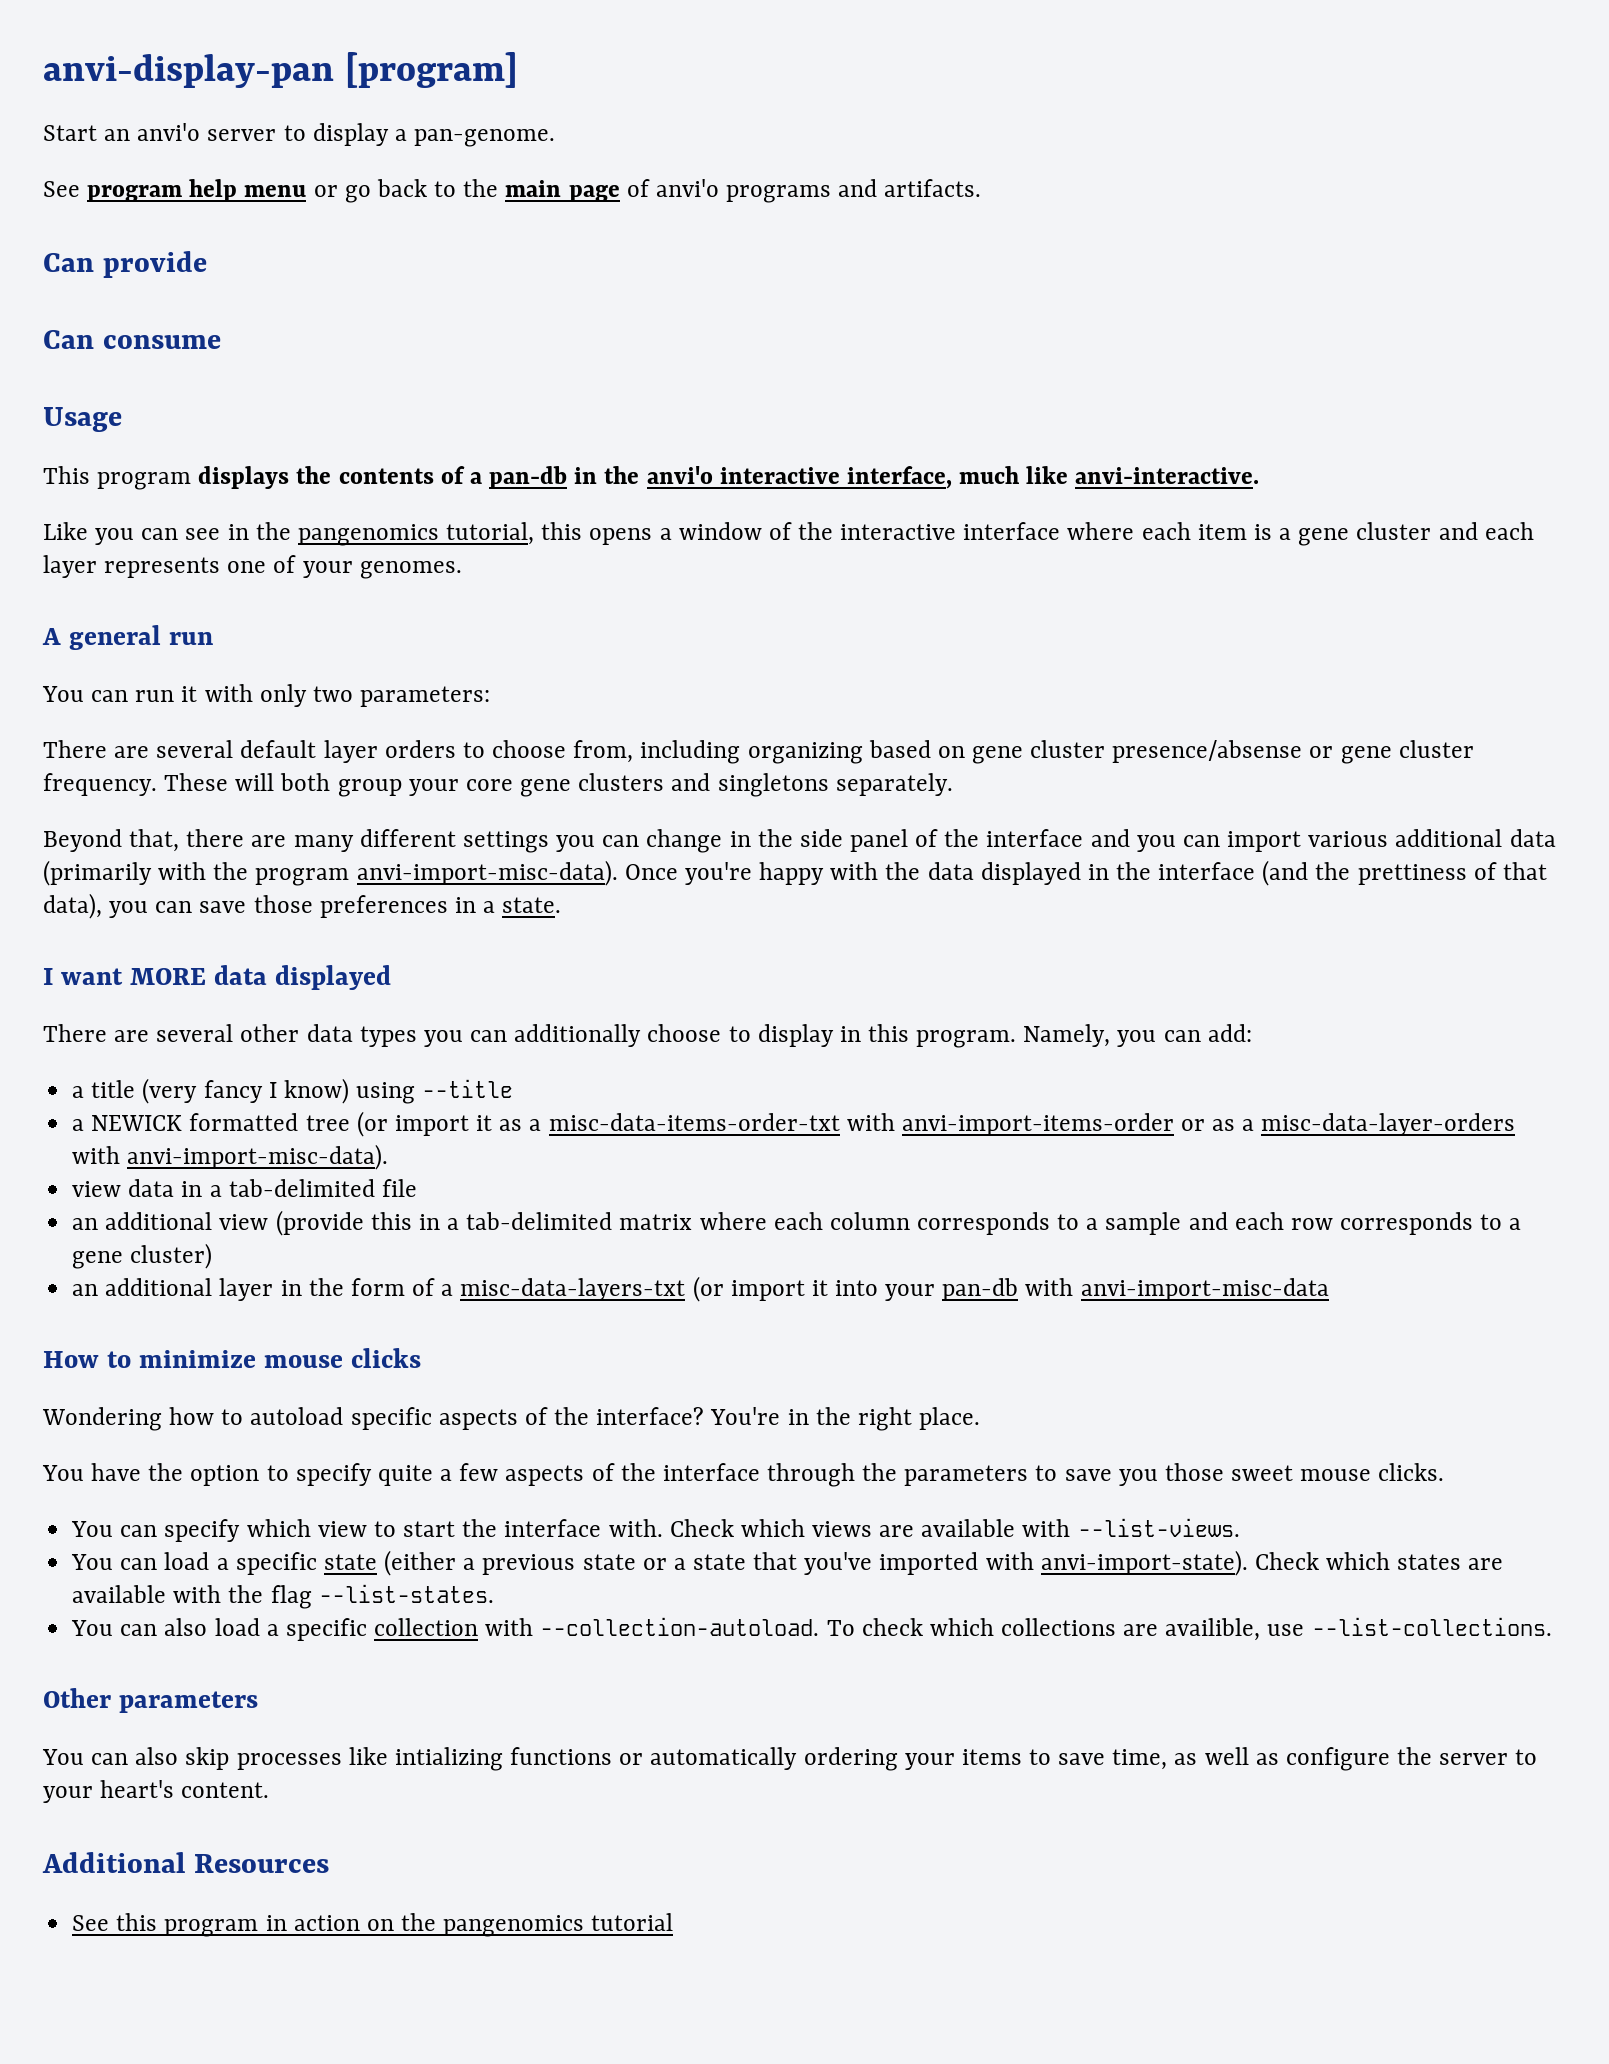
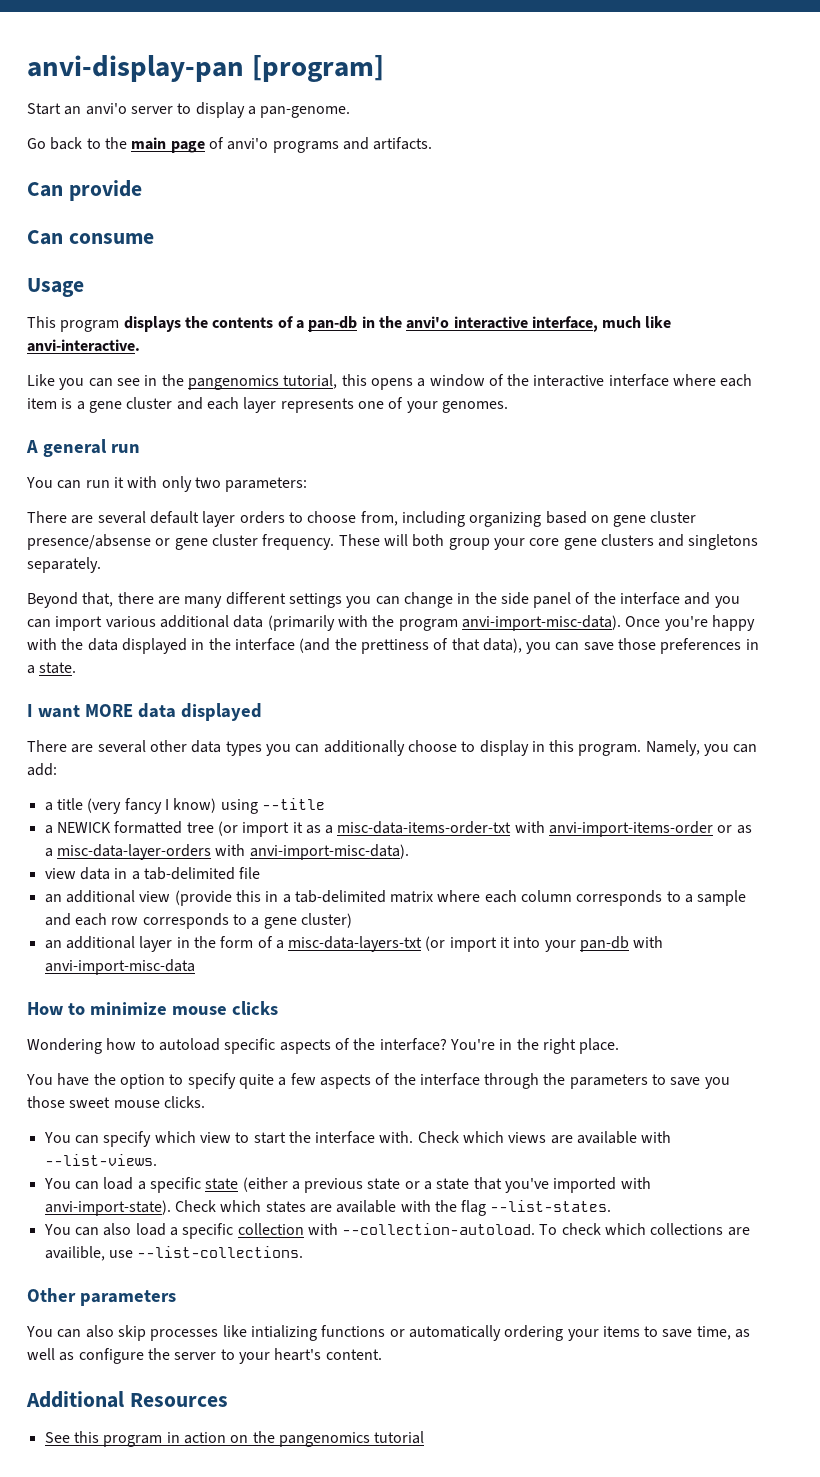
- See program help menu or go back to the main page of anvi'o programs and artifacts.
+ Go back to the main page of anvi'o programs and artifacts.

